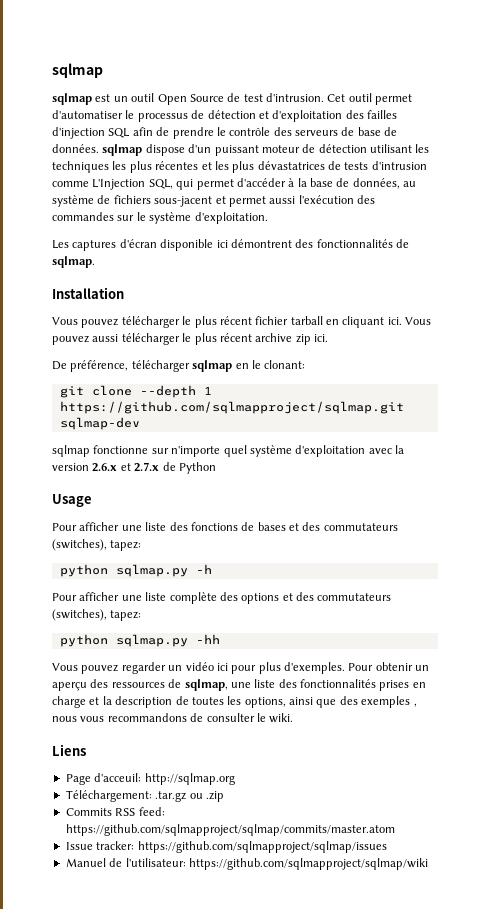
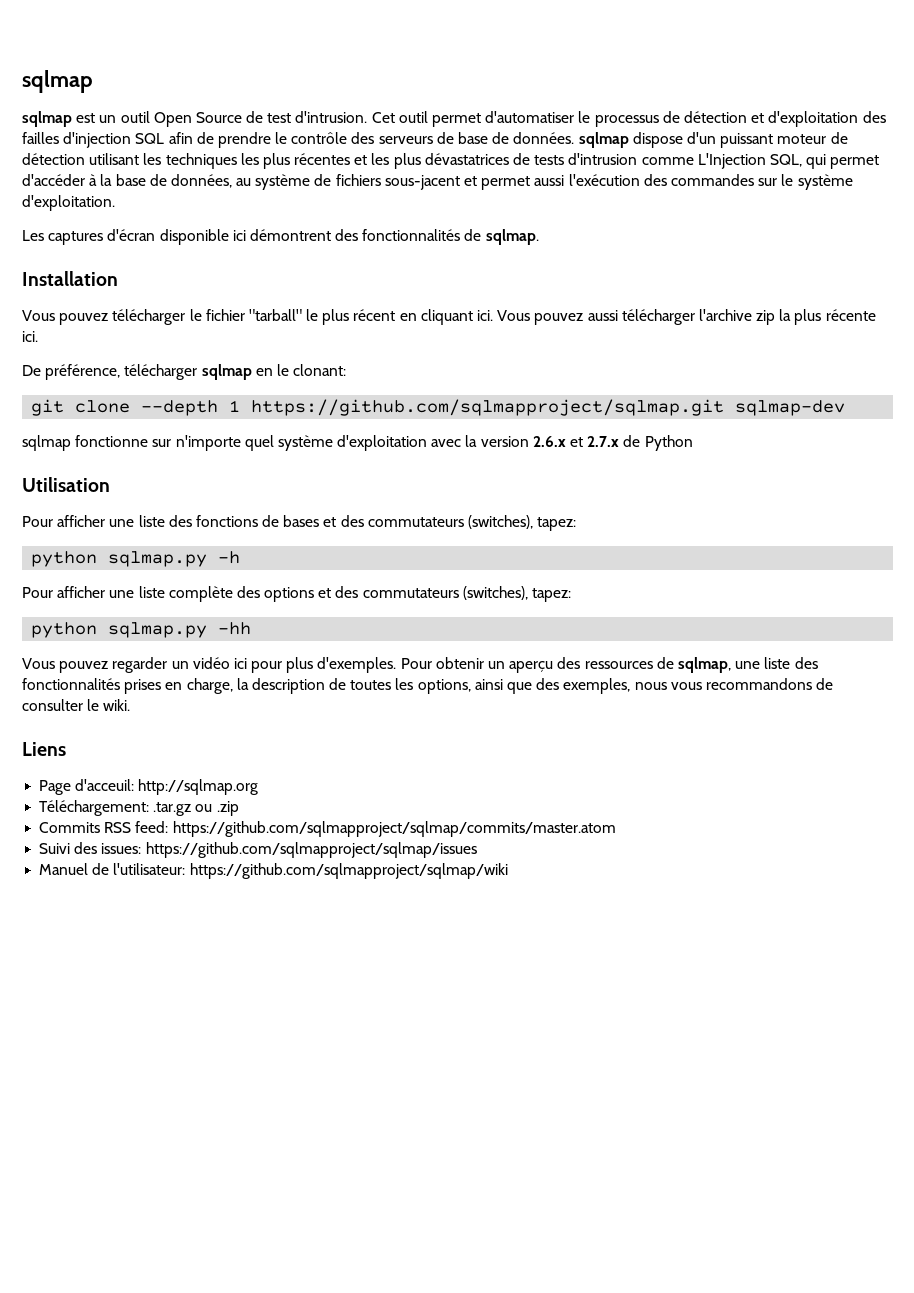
- Vous pouvez télécharger le plus récent fichier tarball en cliquant ici.
+ Vous pouvez télécharger le fichier "tarball" le plus récent en cliquant ici.
- Vous pouvez aussi télécharger le plus récent archive zip ici.
+ Vous pouvez aussi télécharger l'archive zip la plus récente ici.
- Usage
+ Utilisation
- Pour obtenir un aperçu des ressources de sqlmap, une liste des fonctionnalités prises en charge et la description de toutes les options, ainsi que des exemples , nous vous recommandons de consulter le wiki.
+ Pour obtenir un aperçu des ressources de sqlmap, une liste des fonctionnalités prises en charge, la description de toutes les options, ainsi que des exemples, nous vous recommandons de consulter le wiki.
- Issue tracker: https://github.com/sqlmapproject/sqlmap/issues
+ Suivi des issues: https://github.com/sqlmapproject/sqlmap/issues

